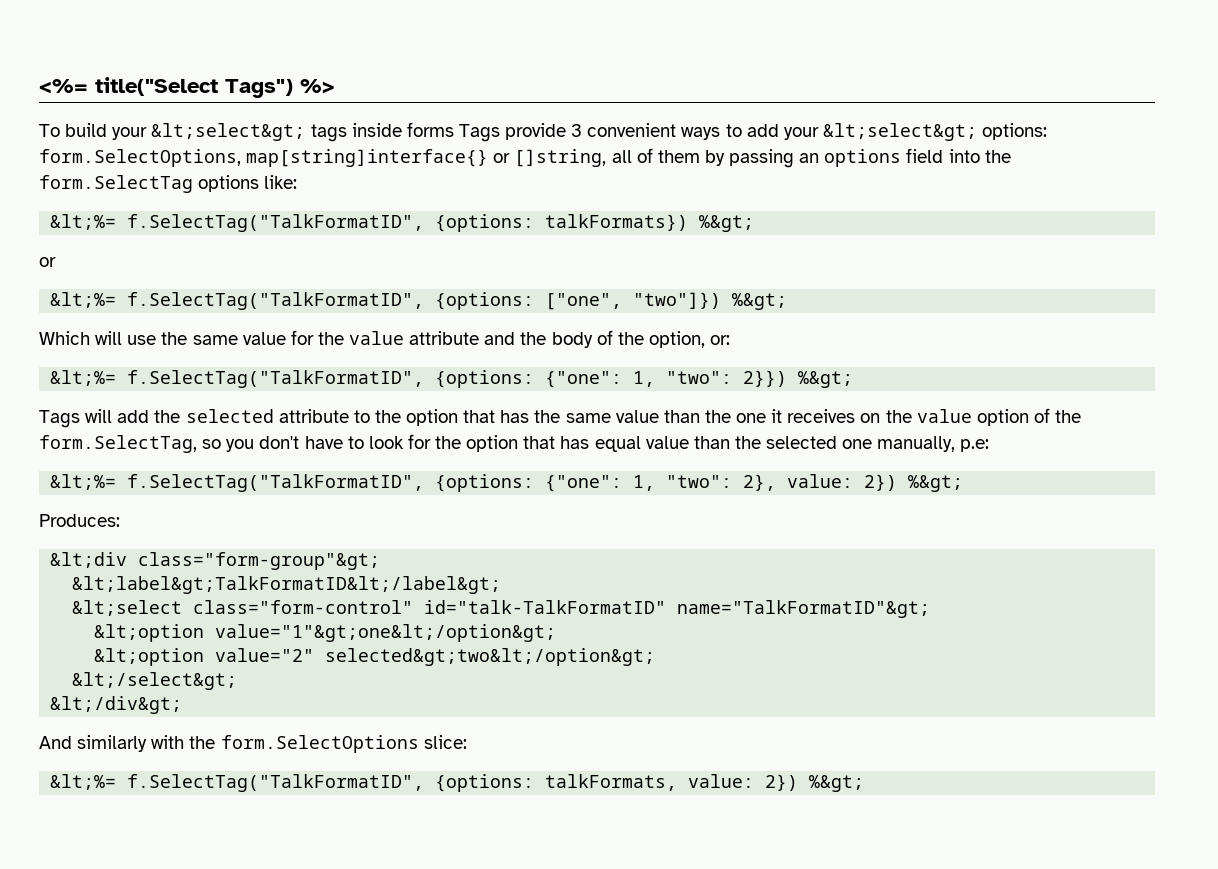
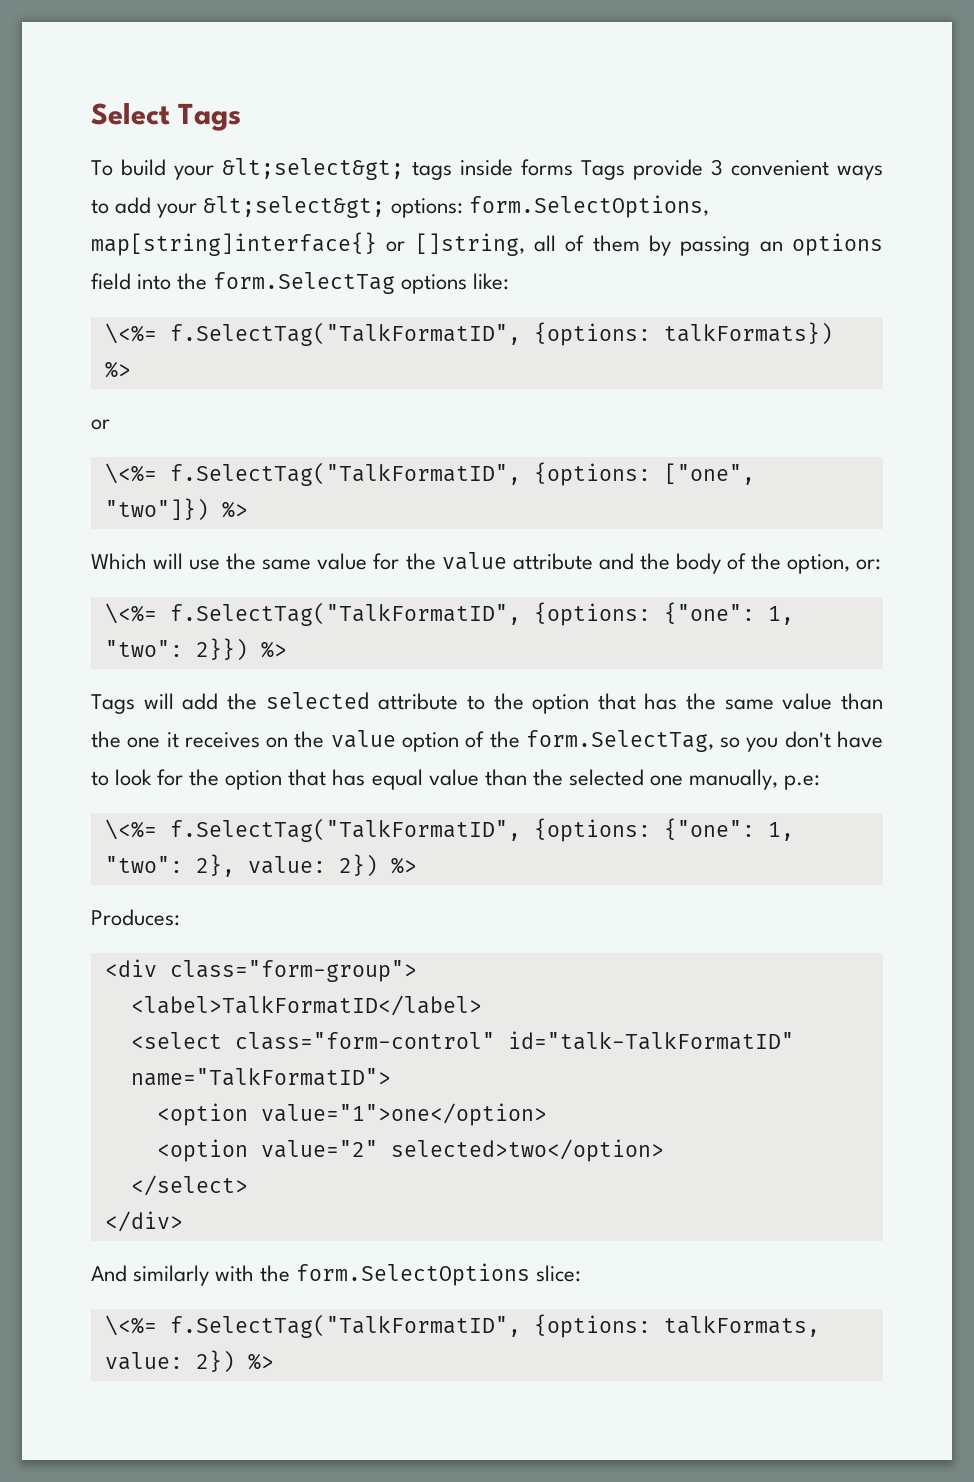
- <%= title("Select Tags") %>
+ Select Tags
- &lt;%= f.SelectTag("TalkFormatID", {options: talkFormats}) %&gt;
+ \<%= f.SelectTag("TalkFormatID", {options: talkFormats}) %>
- &lt;%= f.SelectTag("TalkFormatID", {options: ["one", "two"]}) %&gt;
+ \<%= f.SelectTag("TalkFormatID", {options: ["one", "two"]}) %>
- &lt;%= f.SelectTag("TalkFormatID", {options: {"one": 1, "two": 2}}) %&gt;
+ \<%= f.SelectTag("TalkFormatID", {options: {"one": 1, "two": 2}}) %>
- &lt;%= f.SelectTag("TalkFormatID", {options: {"one": 1, "two": 2}, value: 2}) %&gt;
+ \<%= f.SelectTag("TalkFormatID", {options: {"one": 1, "two": 2}, value: 2}) %>
- &lt;div class="form-group"&gt;
- &lt;label&gt;TalkFormatID&lt;/label&gt;
- &lt;select class="form-control" id="talk-TalkFormatID" name="TalkFormatID"&gt;
- &lt;option value="1"&gt;one&lt;/option&gt;
- &lt;option value="2" selected&gt;two&lt;/option&gt;
- &lt;/select&gt;
- &lt;/div&gt;
+ <div class="form-group">
+ <label>TalkFormatID</label>
+ <select class="form-control" id="talk-TalkFormatID" name="TalkFormatID">
+ <option value="1">one</option>
+ <option value="2" selected>two</option>
+ </select>
+ </div>
- &lt;%= f.SelectTag("TalkFormatID", {options: talkFormats, value: 2}) %&gt;
+ \<%= f.SelectTag("TalkFormatID", {options: talkFormats, value: 2}) %>

